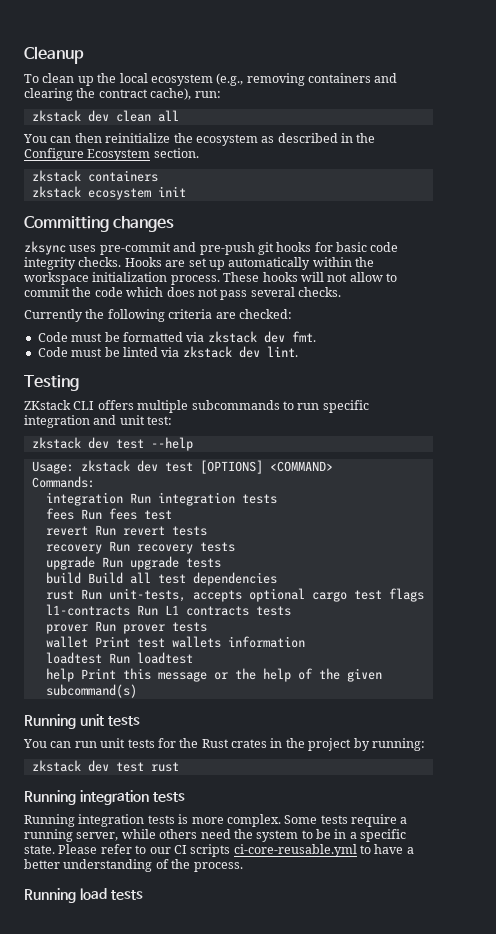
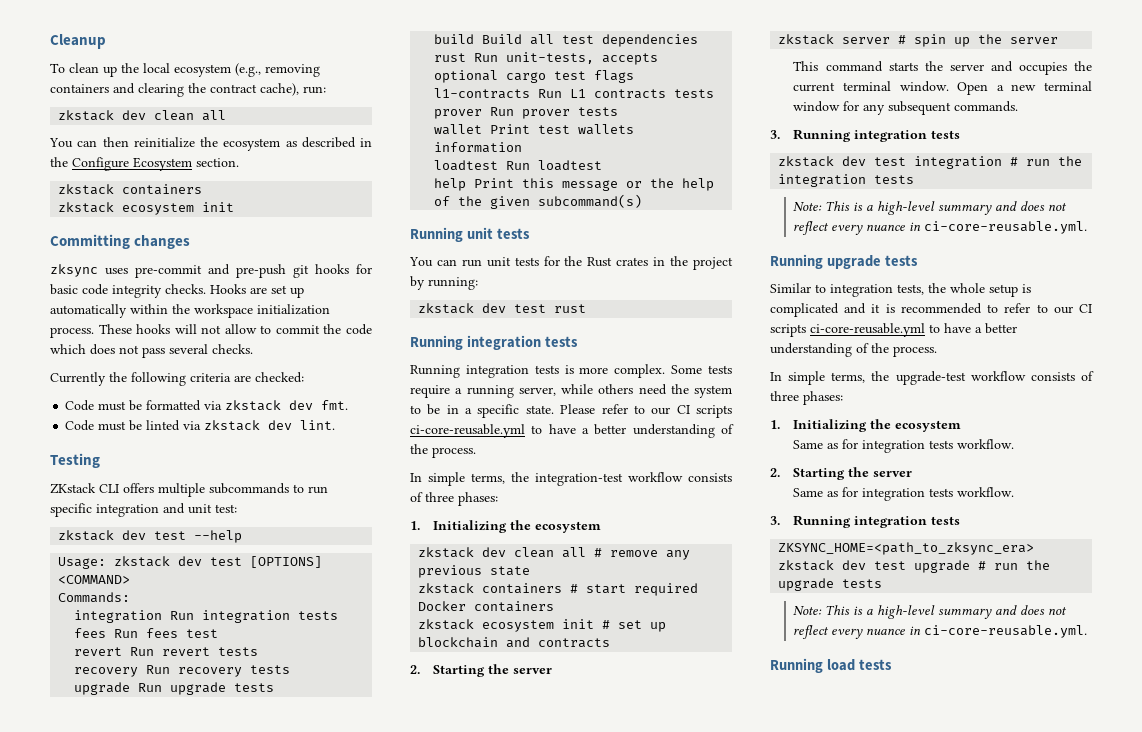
+ In simple terms, the integration-test workflow consists of three phases:
+ 1. Initializing the ecosystem
+ zkstack dev clean all # remove any previous state
+ zkstack containers # start required Docker containers
+ zkstack ecosystem init # set up blockchain and contracts
+ 2. Starting the server
+ zkstack server # spin up the server
+ This command starts the server and occupies the current terminal window. Open a new terminal window for any subsequent commands.
+ 3. Running integration tests
+ zkstack dev test integration # run the integration tests
+ Note: This is a high-level summary and does not reflect every nuance in ci-core-reusable.yml.
+ Running upgrade tests
+ Similar to integration tests, the whole setup is complicated and it is recommended to refer to our CI scripts ci-core-reusable.yml to have a better understanding of the process.
+ In simple terms, the upgrade-test workflow consists of three phases:
+ 1. Initializing the ecosystem
+ Same as for integration tests workflow.
+ 2. Starting the server
+ Same as for integration tests workflow.
+ 3. Running integration tests
+ ZKSYNC_HOME=<path_to_zksync_era> zkstack dev test upgrade # run the upgrade tests
+ Note: This is a high-level summary and does not reflect every nuance in ci-core-reusable.yml.

